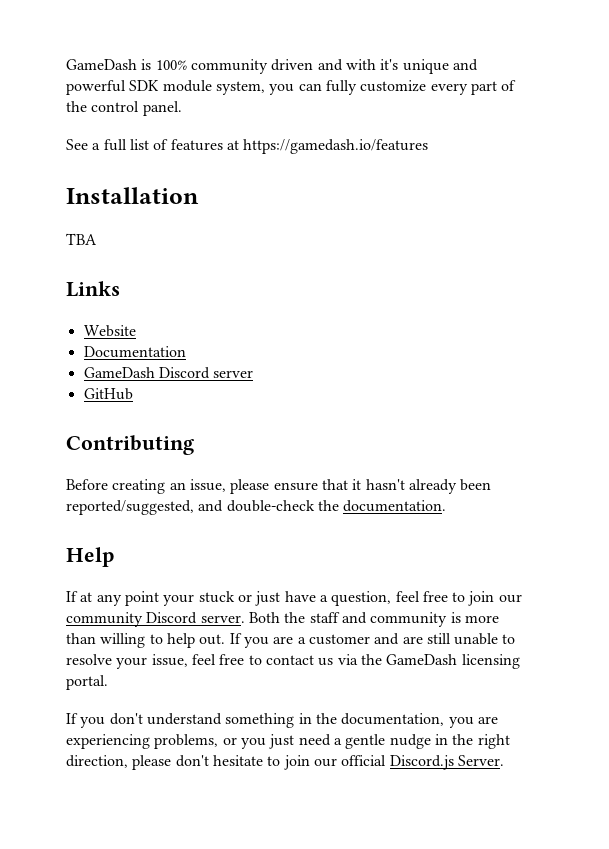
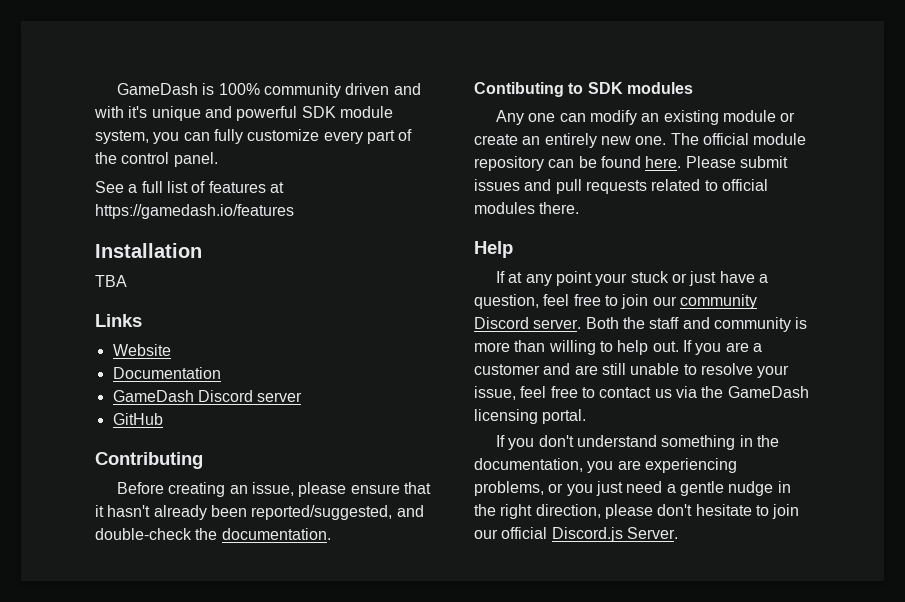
+ Contibuting to SDK modules
+ Any one can modify an existing module or create an entirely new one. The official module repository can be found here. Please submit issues and pull requests related to official modules there.

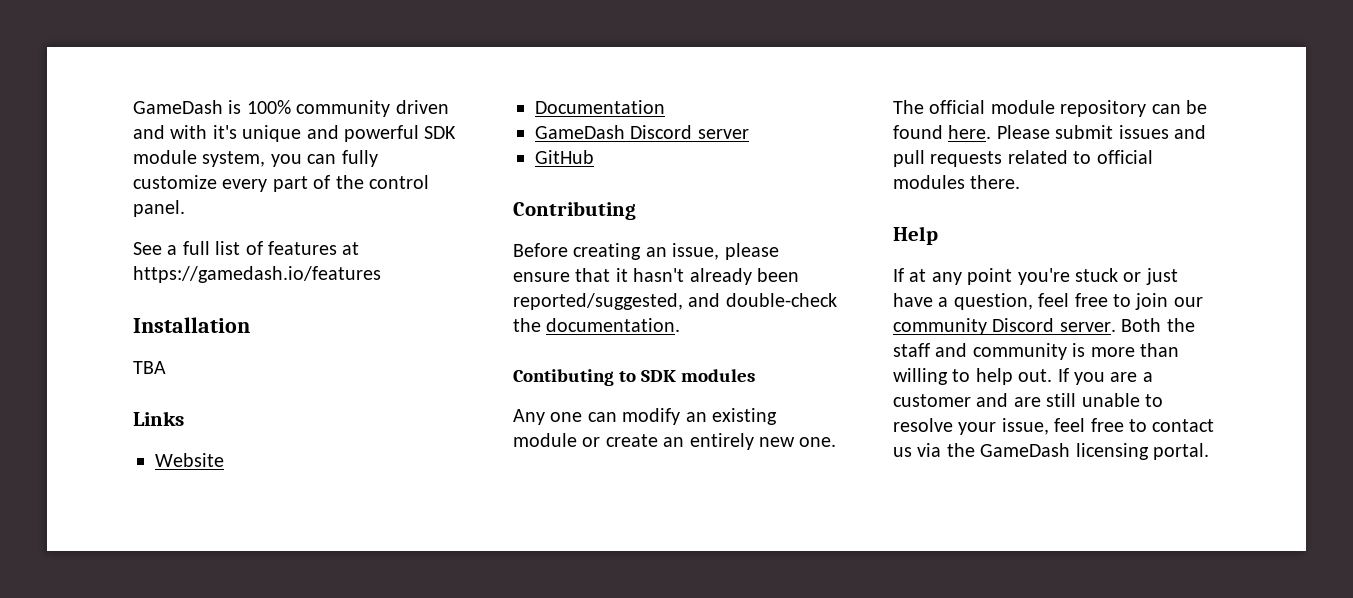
- If at any point your stuck or just have a question, feel free to join our community Discord server.
+ If at any point you're stuck or just have a question, feel free to join our community Discord server.
- If you don't understand something in the documentation, you are experiencing problems, or you just need a gentle nudge in the right direction, please don't hesitate to join our official Discord.js Server.

